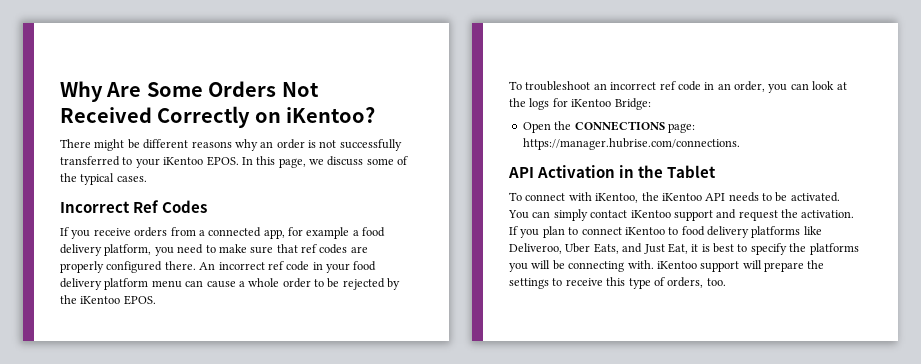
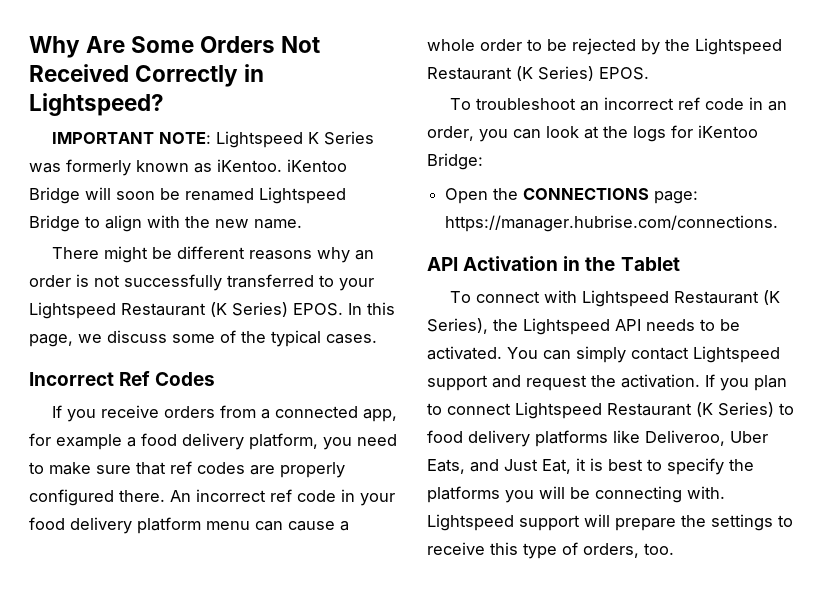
- Why Are Some Orders Not Received Correctly on iKentoo?
+ Why Are Some Orders Not Received Correctly in Lightspeed?
+ IMPORTANT NOTE: Lightspeed K Series was formerly known as iKentoo. iKentoo Bridge will soon be renamed Lightspeed Bridge to align with the new name.
- There might be different reasons why an order is not successfully transferred to your iKentoo EPOS.
+ There might be different reasons why an order is not successfully transferred to your Lightspeed Restaurant (K Series) EPOS.
- An incorrect ref code in your food delivery platform menu can cause a whole order to be rejected by the iKentoo EPOS.
+ An incorrect ref code in your food delivery platform menu can cause a whole order to be rejected by the Lightspeed Restaurant (K Series) EPOS.
- To connect with iKentoo, the iKentoo API needs to be activated.
+ To connect with Lightspeed Restaurant (K Series), the Lightspeed API needs to be activated.
- You can simply contact iKentoo support and request the activation.
+ You can simply contact Lightspeed support and request the activation.
- If you plan to connect iKentoo to food delivery platforms like Deliveroo, Uber Eats, and Just Eat, it is best to specify the platforms you will be connecting with. iKentoo support will prepare the settings to receive this type of orders, too.
+ If you plan to connect Lightspeed Restaurant (K Series) to food delivery platforms like Deliveroo, Uber Eats, and Just Eat, it is best to specify the platforms you will be connecting with. Lightspeed support will prepare the settings to receive this type of orders, too.

